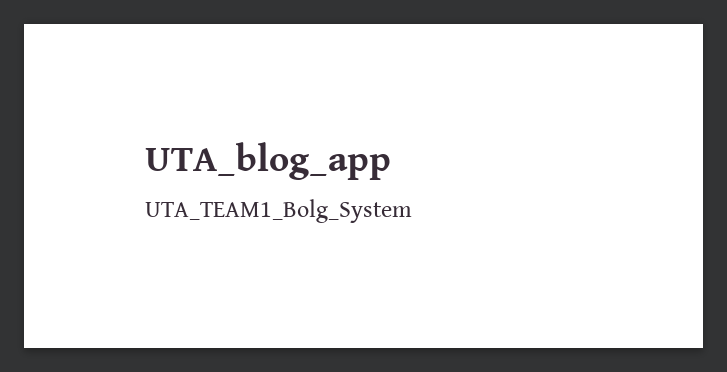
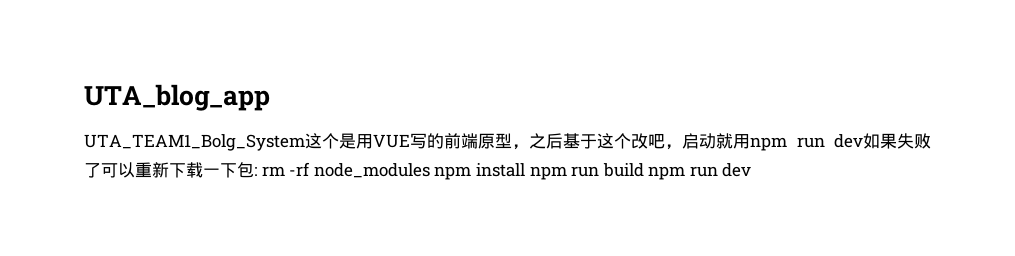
- UTA_TEAM1_Bolg_System
+ UTA_TEAM1_Bolg_System这个是用VUE写的前端原型，之后基于这个改吧，启动就用npm run dev如果失败了可以重新下载一下包: rm -rf node_modules npm install npm run build npm run dev

